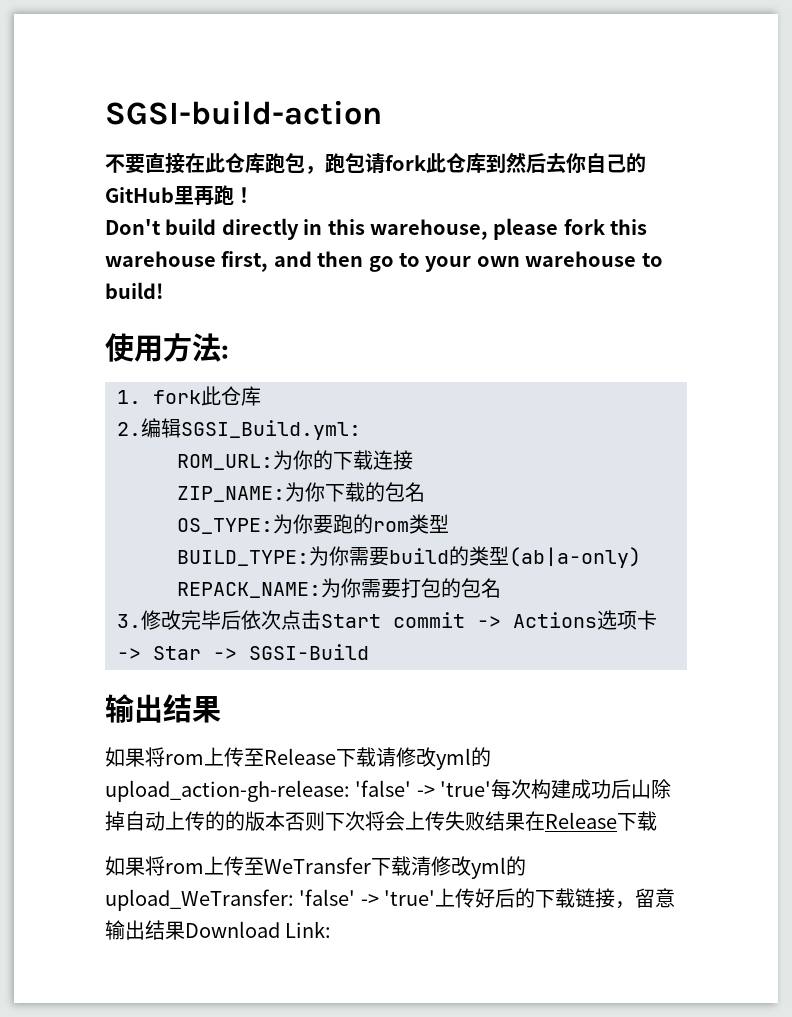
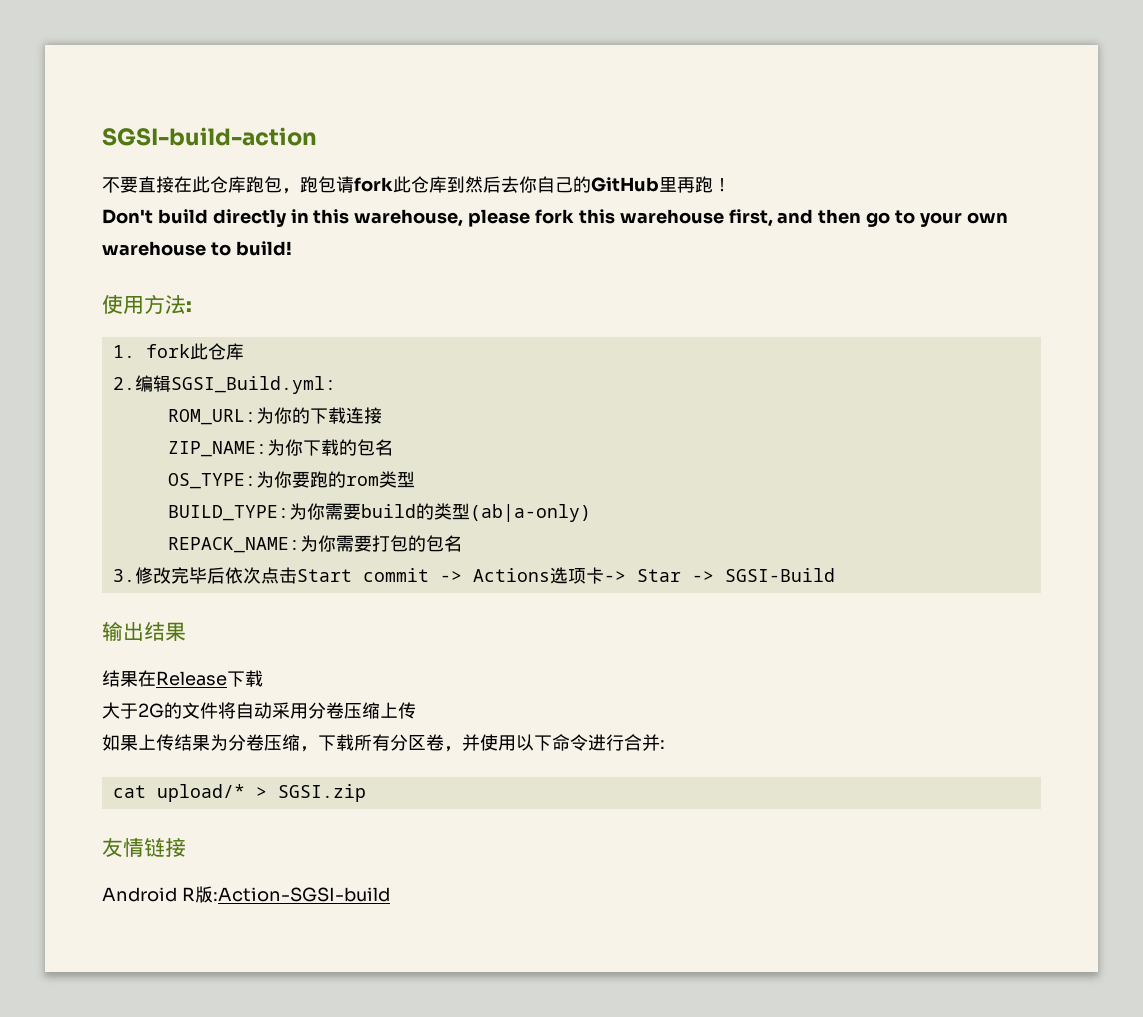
- 如果将rom上传至Release下载请修改yml的upload_action-gh-release: 'false' -> 'true'每次构建成功后山除掉自动上传的的版本否则下次将会上传失败结果在Release下载
- 如果将rom上传至WeTransfer下载清修改yml的upload_WeTransfer: 'false' -> 'true'上传好后的下载链接，留意输出结果Download Link:
+ 结果在Release下载
+ 大于2G的文件将自动采用分卷压缩上传
+ 如果上传结果为分卷压缩，下载所有分区卷，并使用以下命令进行合并:
+ cat upload/* > SGSI.zip
+ 友情链接
+ Android R版:Action-SGSI-build

